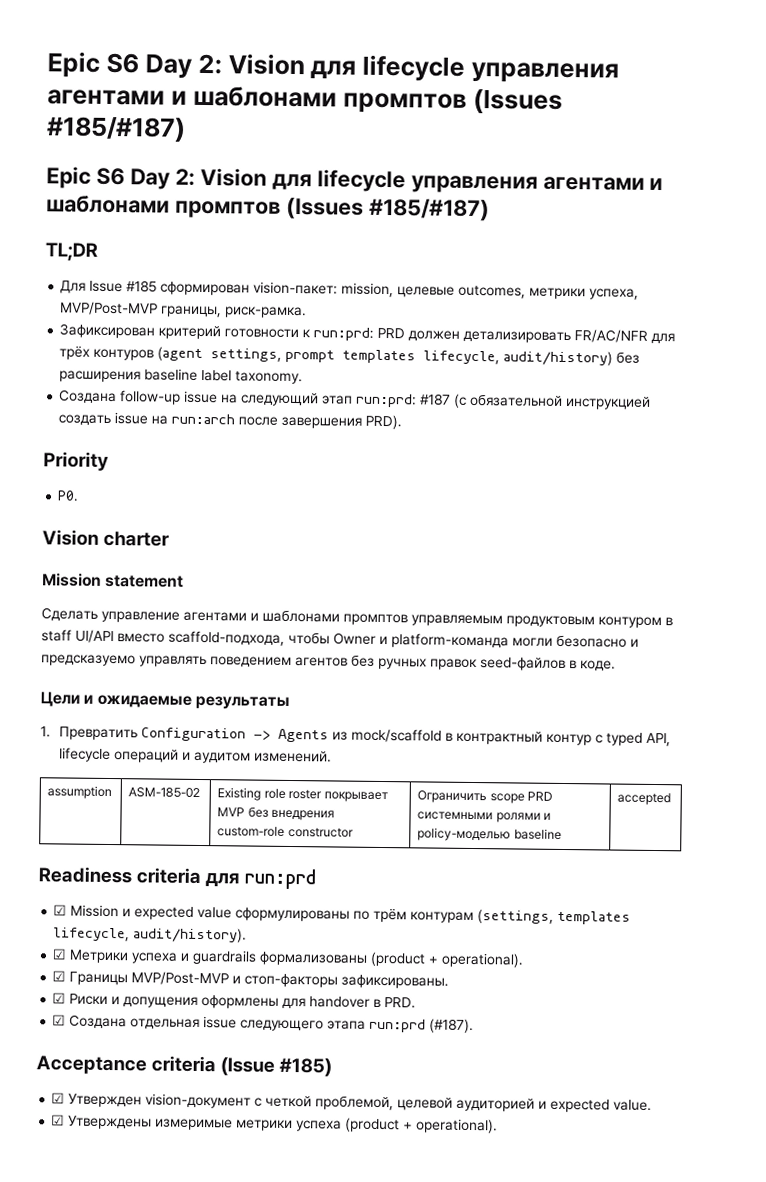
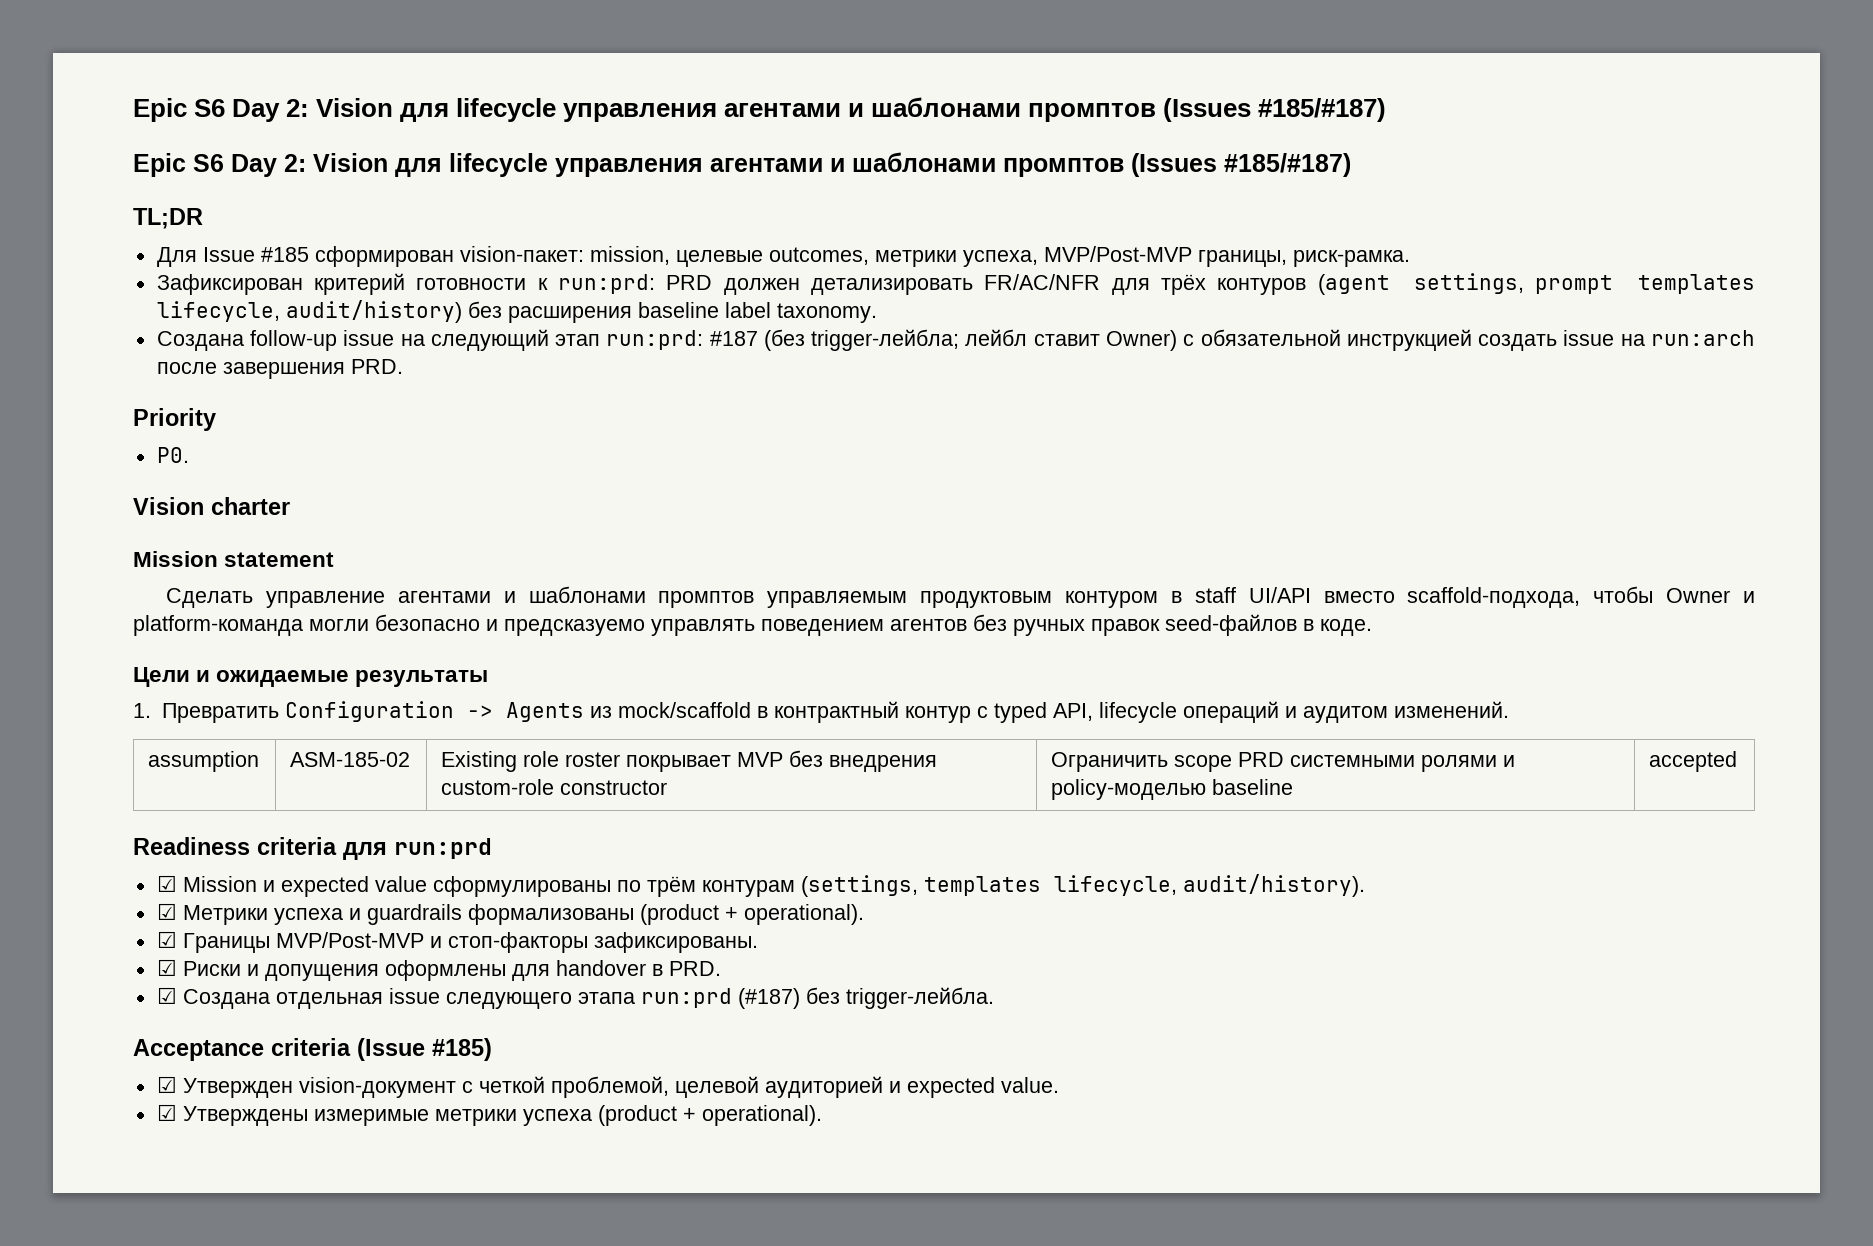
- Создана follow-up issue на следующий этап run:prd: #187 (с обязательной инструкцией создать issue на run:arch после завершения PRD).
+ Создана follow-up issue на следующий этап run:prd: #187 (без trigger-лейбла; лейбл ставит Owner) с обязательной инструкцией создать issue на run:arch после завершения PRD.
- ☑ Создана отдельная issue следующего этапа run:prd (#187).
+ ☑ Создана отдельная issue следующего этапа run:prd (#187) без trigger-лейбла.

